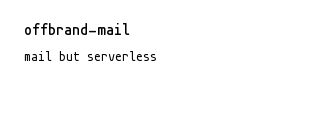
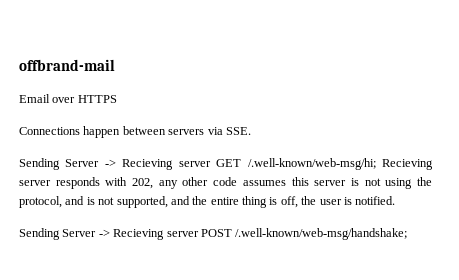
- mail but serverless
+ Email over HTTPS
+ Connections happen between servers via SSE.
+ Sending Server -> Recieving server GET /.well-known/web-msg/hi; Recieving server responds with 202, any other code assumes this server is not using the protocol, and is not supported, and the entire thing is off, the user is notified.
+ Sending Server -> Recieving server POST /.well-known/web-msg/handshake;

